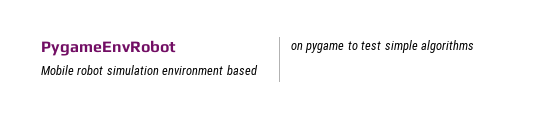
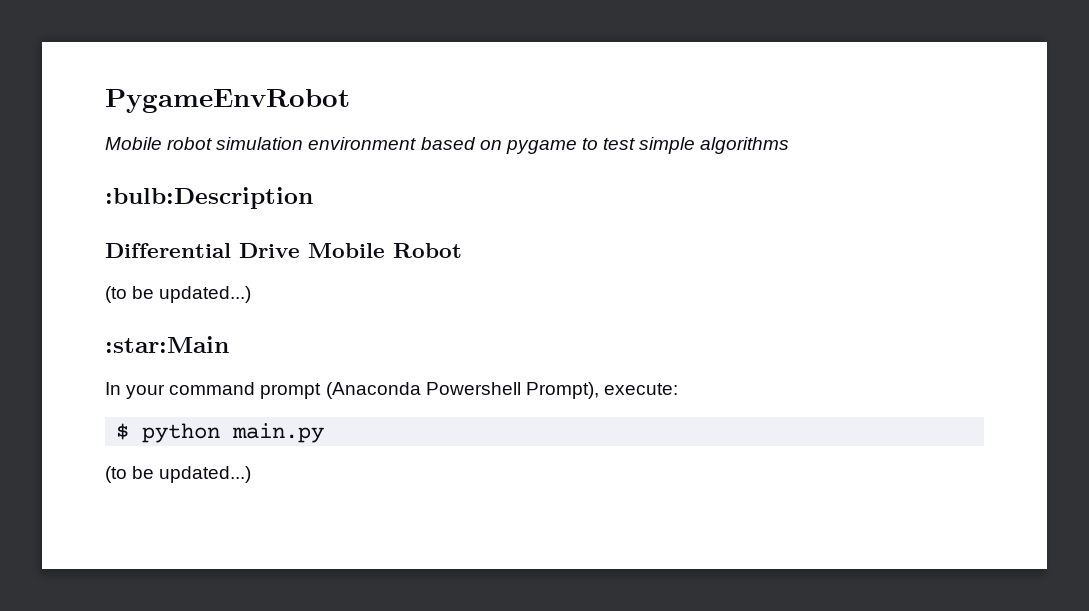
+ :bulb:Description
+ Differential Drive Mobile Robot
+ (to be updated...)
+ :star:Main
+ In your command prompt (Anaconda Powershell Prompt), execute:
+ $ python main.py
+ (to be updated...)

